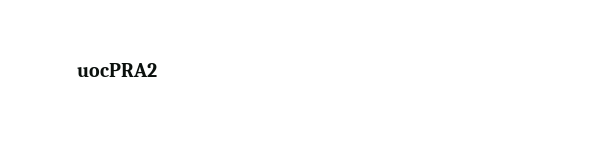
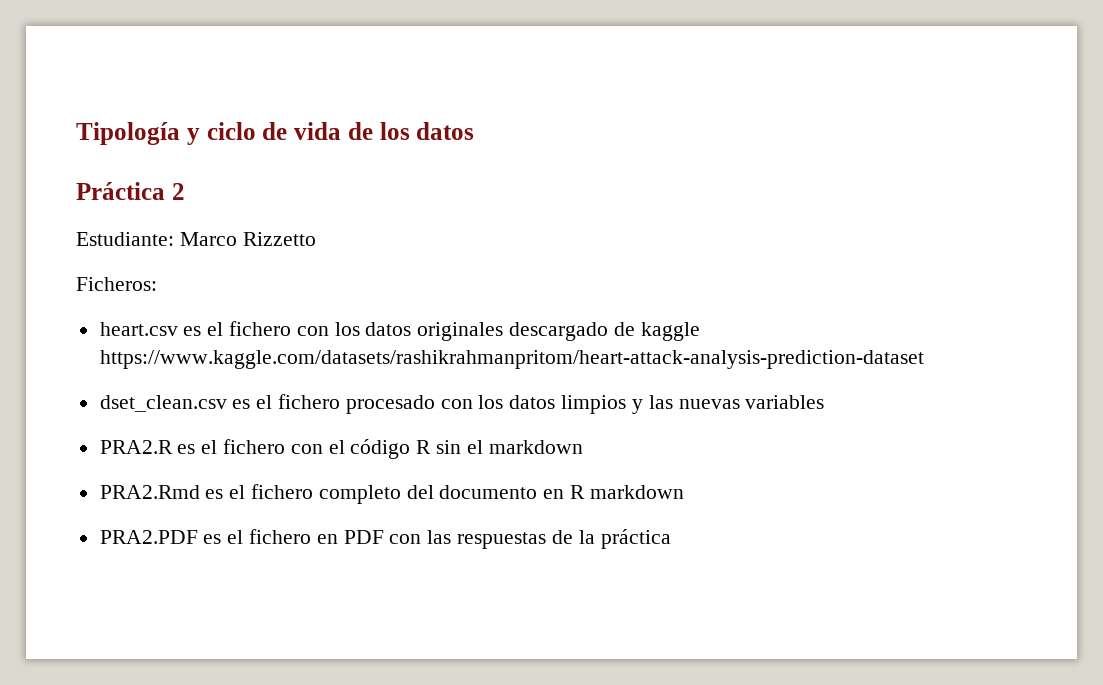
- uocPRA2
+ Tipología y ciclo de vida de los datos
+ Práctica 2
+ Estudiante: Marco Rizzetto
+ Ficheros:
+ heart.csv es el fichero con los datos originales descargado de kaggle https://www.kaggle.com/datasets/rashikrahmanpritom/heart-attack-analysis-prediction-dataset
+ dset_clean.csv es el fichero procesado con los datos limpios y las nuevas variables
+ PRA2.R es el fichero con el código R sin el markdown
+ PRA2.Rmd es el fichero completo del documento en R markdown
+ PRA2.PDF es el fichero en PDF con las respuestas de la práctica

